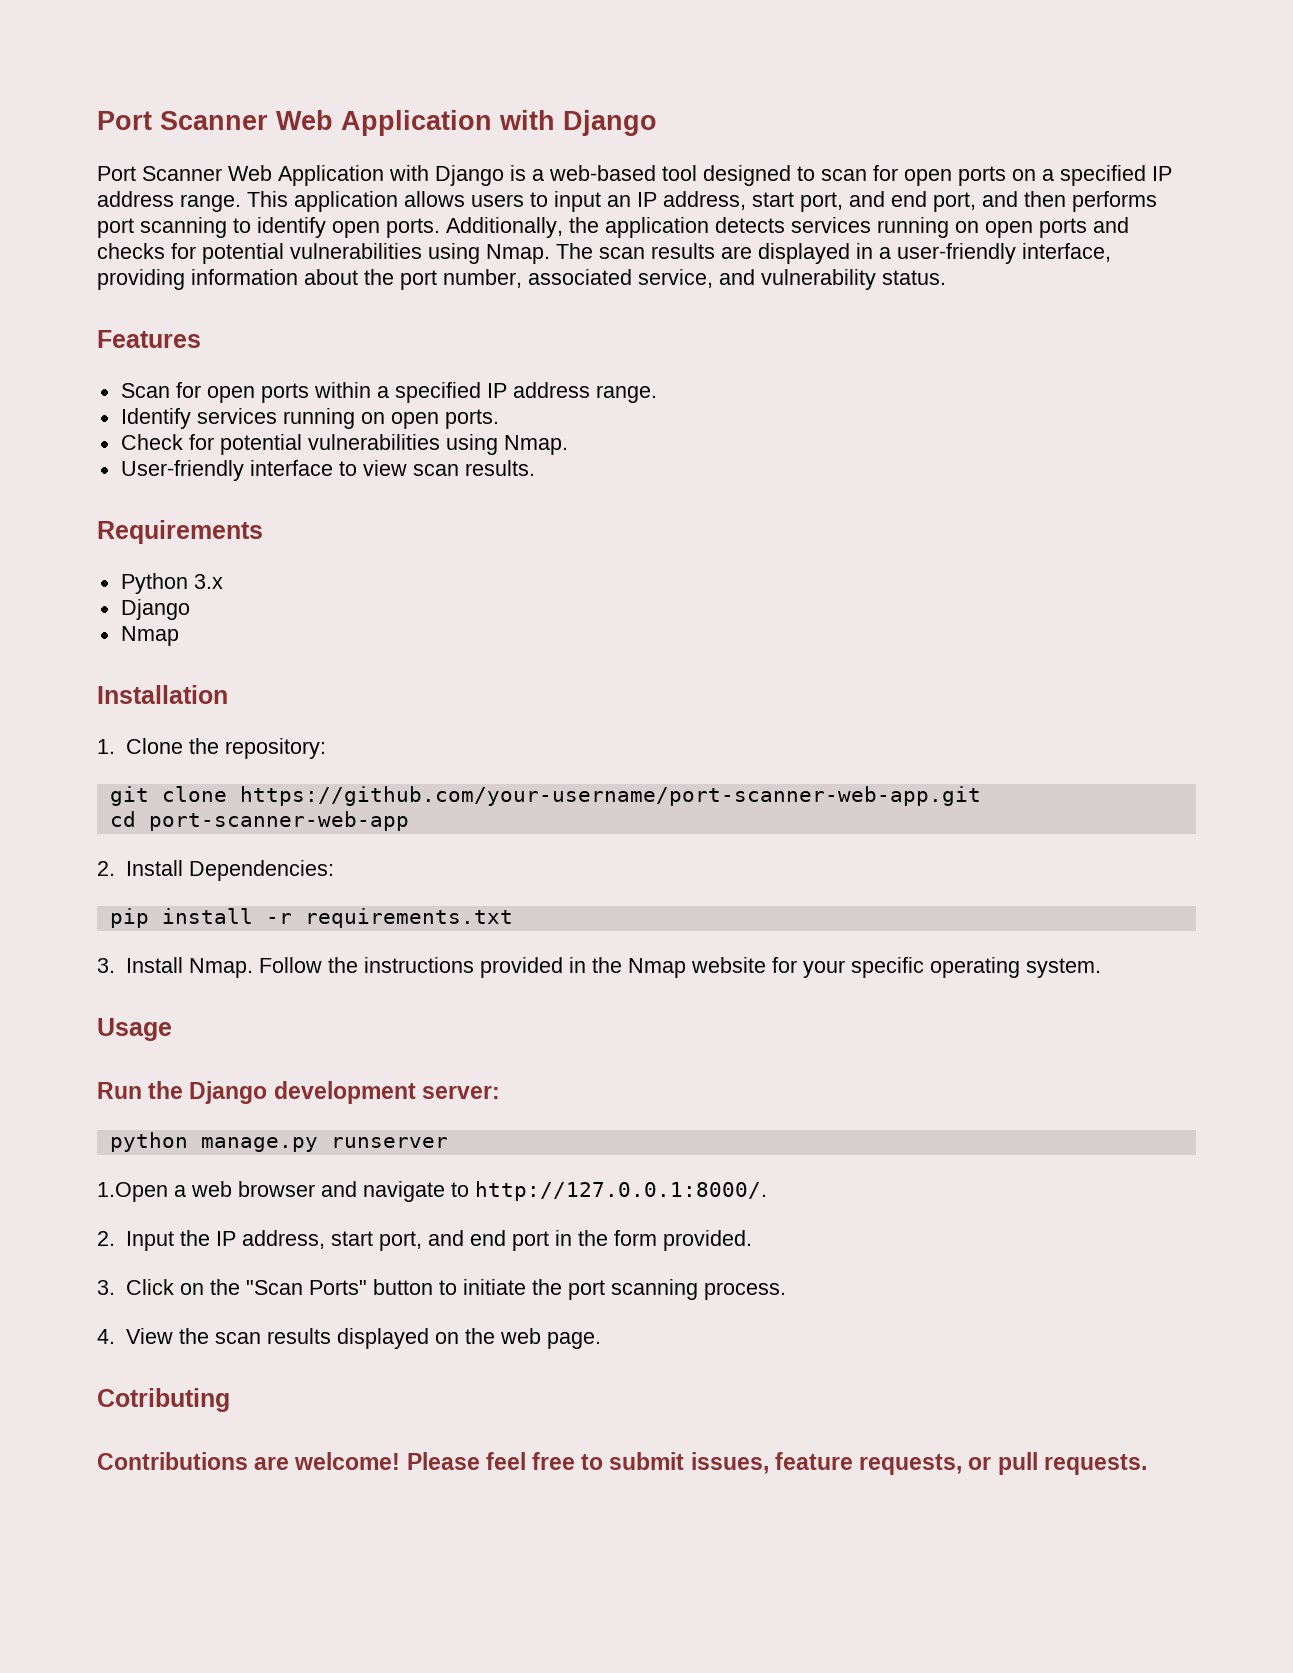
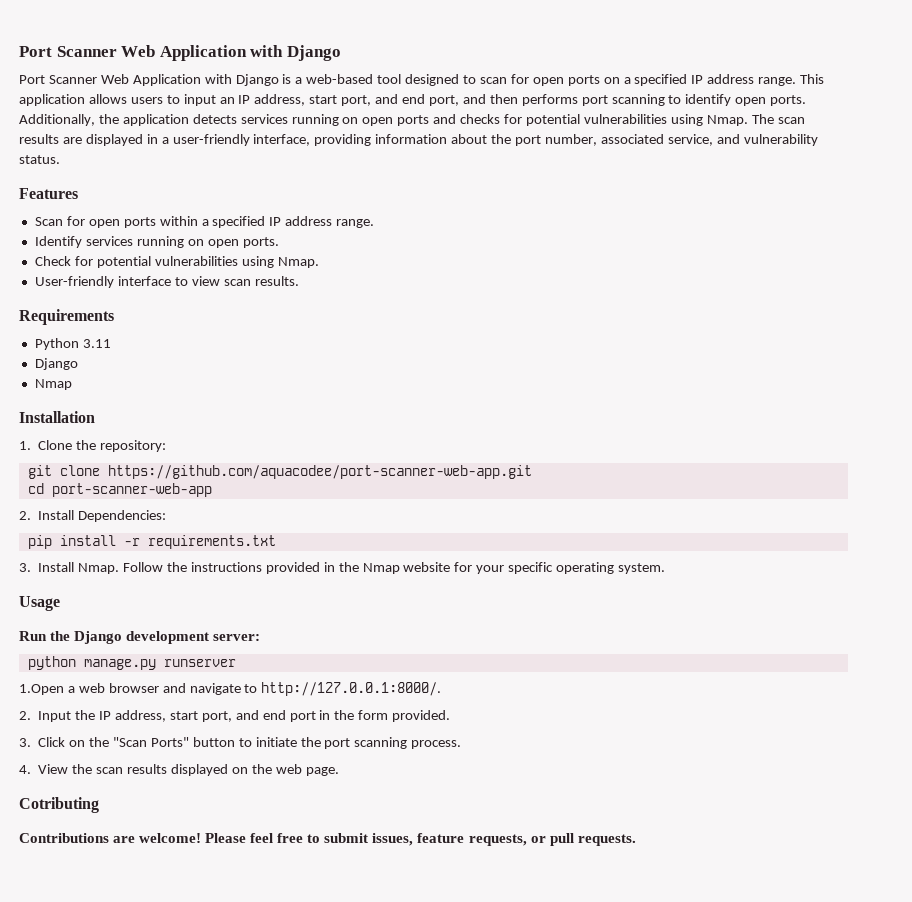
- Python 3.x
+ Python 3.11
- git clone https://github.com/your-username/port-scanner-web-app.git
+ git clone https://github.com/aquacodee/port-scanner-web-app.git

